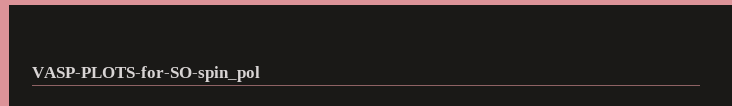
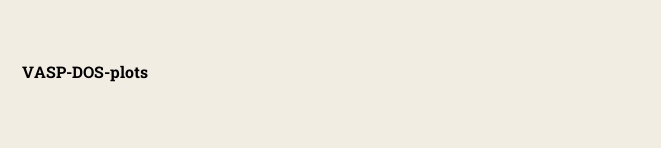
- VASP-PLOTS-for-SO-spin_pol
+ VASP-DOS-plots

